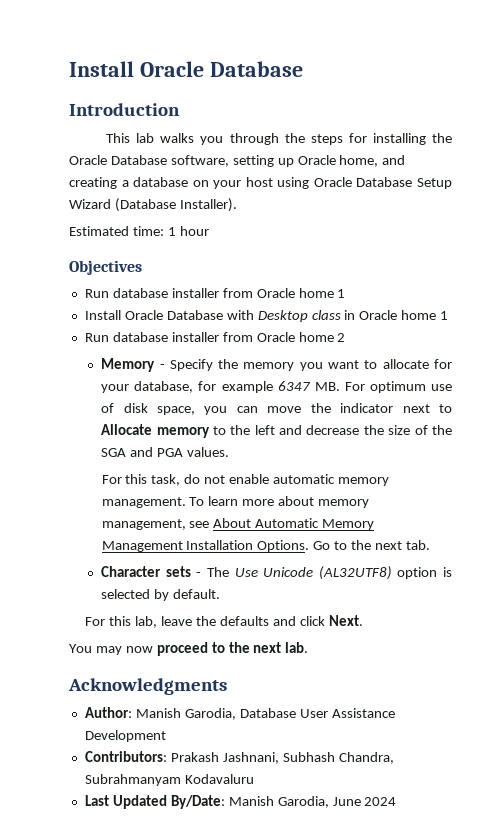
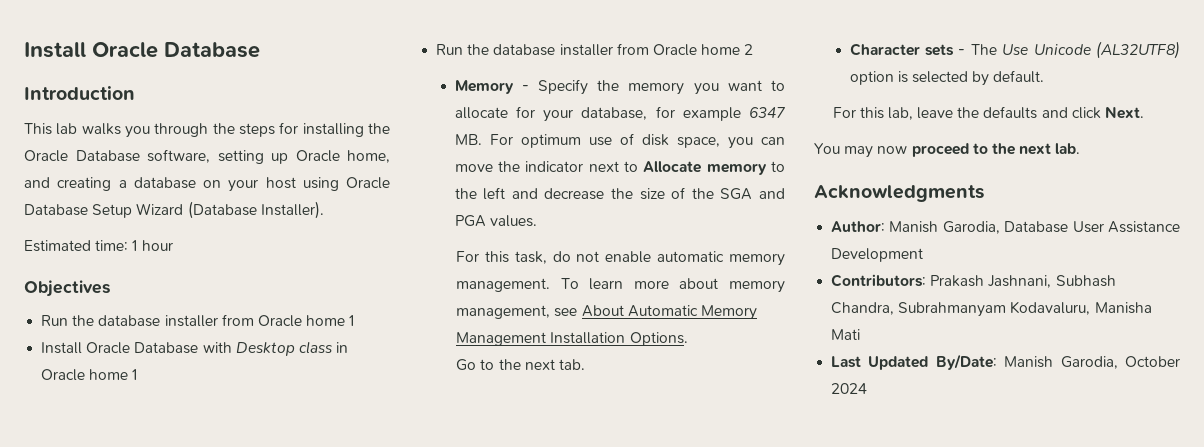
- Run database installer from Oracle home 1
+ Run the database installer from Oracle home 1
- Run database installer from Oracle home 2
+ Run the database installer from Oracle home 2
- To learn more about memory management, see About Automatic Memory Management Installation Options. Go to the next tab.
+ To learn more about memory management, see About Automatic Memory Management Installation Options.
+ Go to the next tab.
- Contributors: Prakash Jashnani, Subhash Chandra, Subrahmanyam Kodavaluru
+ Contributors: Prakash Jashnani, Subhash Chandra, Subrahmanyam Kodavaluru, Manisha Mati
- Last Updated By/Date: Manish Garodia, June 2024
+ Last Updated By/Date: Manish Garodia, October 2024

